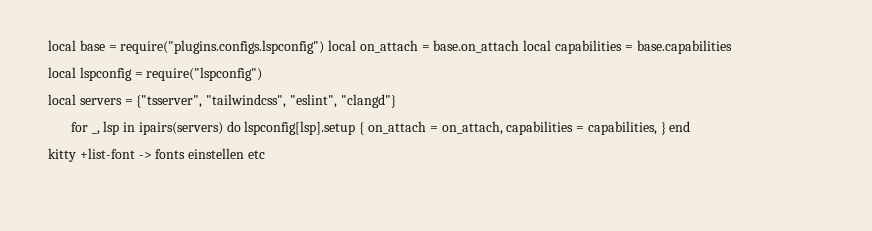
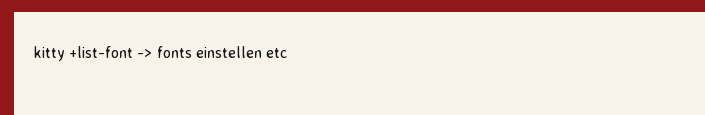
- local base = require("plugins.configs.lspconfig") local on_attach = base.on_attach local capabilities = base.capabilities
- local lspconfig = require("lspconfig")
- local servers = {"tsserver", "tailwindcss", "eslint", "clangd"}
- for _, lsp in ipairs(servers) do lspconfig[lsp].setup { on_attach = on_attach, capabilities = capabilities, } end

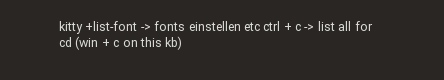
- kitty +list-font -> fonts einstellen etc
+ kitty +list-font -> fonts einstellen etc ctrl + c -> list all for cd (win + c on this kb)

